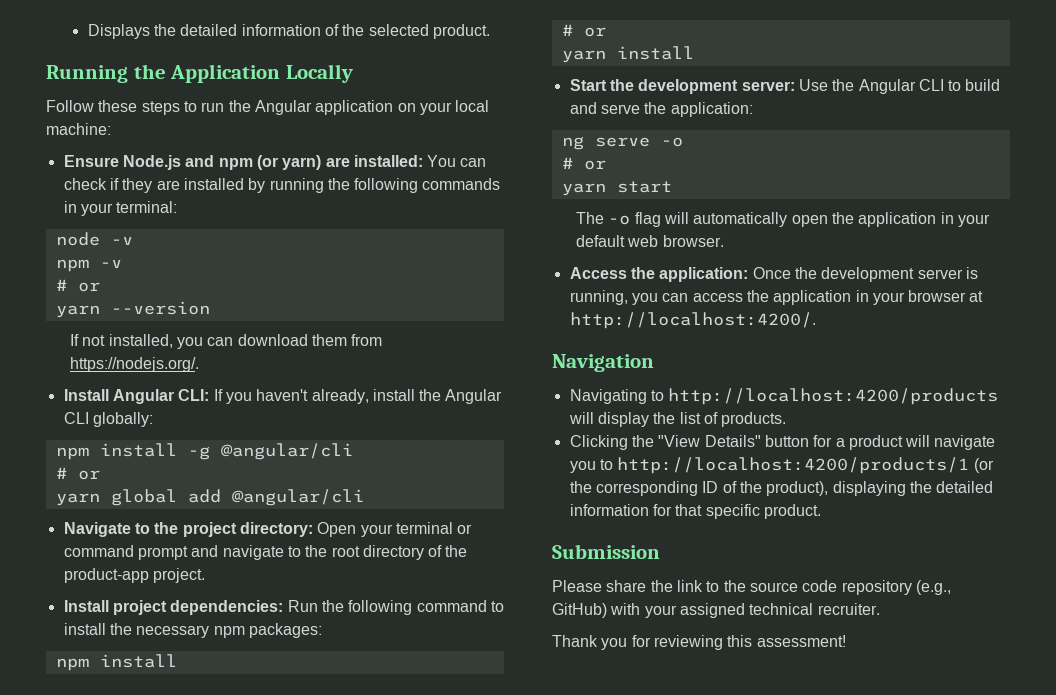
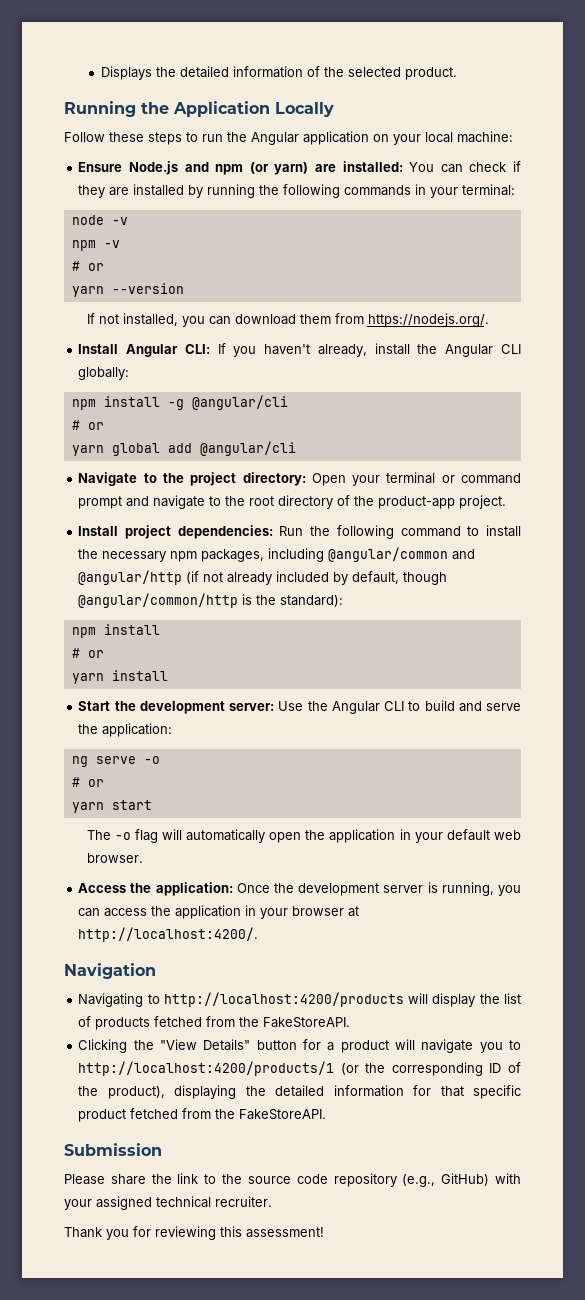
- Install project dependencies: Run the following command to install the necessary npm packages:
+ Install project dependencies: Run the following command to install the necessary npm packages, including @angular/common and @angular/http (if not already included by default, though @angular/common/http is the standard):
- Navigating to http://localhost:4200/products will display the list of products.
+ Navigating to http://localhost:4200/products will display the list of products fetched from the FakeStoreAPI.
- Clicking the "View Details" button for a product will navigate you to http://localhost:4200/products/1 (or the corresponding ID of the product), displaying the detailed information for that specific product.
+ Clicking the "View Details" button for a product will navigate you to http://localhost:4200/products/1 (or the corresponding ID of the product), displaying the detailed information for that specific product fetched from the FakeStoreAPI.

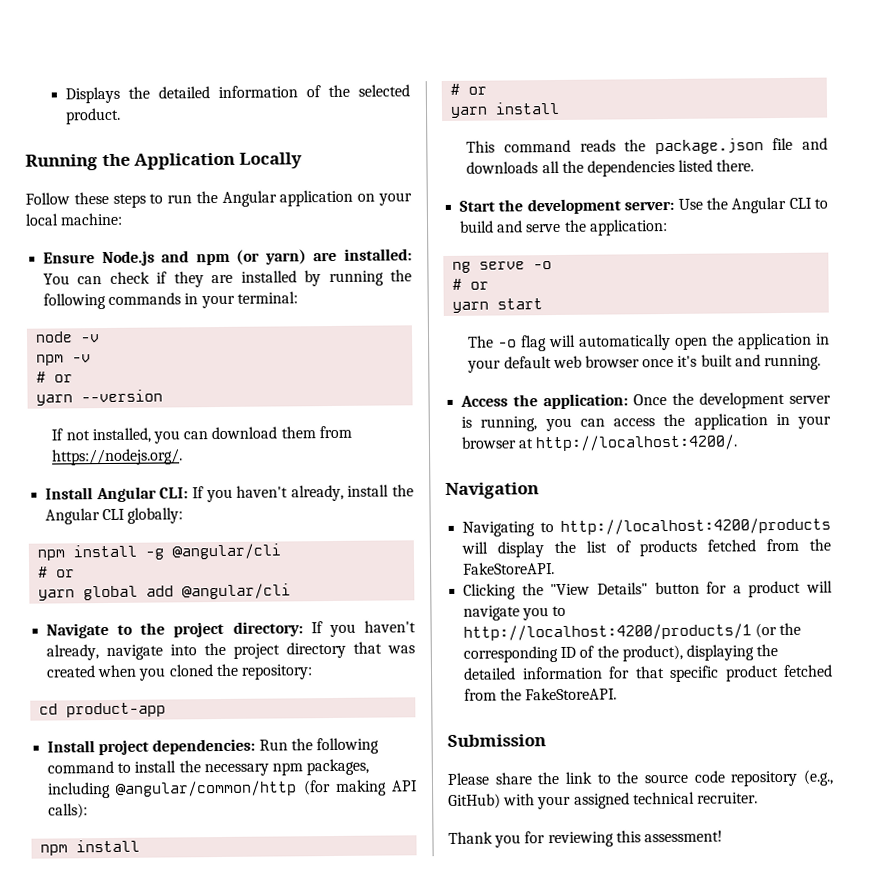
- Navigate to the project directory: Open your terminal or command prompt and navigate to the root directory of the product-app project.
+ Navigate to the project directory: If you haven't already, navigate into the project directory that was created when you cloned the repository:
+ cd product-app
- Install project dependencies: Run the following command to install the necessary npm packages, including @angular/common and @angular/http (if not already included by default, though @angular/common/http is the standard):
+ Install project dependencies: Run the following command to install the necessary npm packages, including @angular/common/http (for making API calls):
+ This command reads the package.json file and downloads all the dependencies listed there.
- The -o flag will automatically open the application in your default web browser.
+ The -o flag will automatically open the application in your default web browser once it's built and running.

